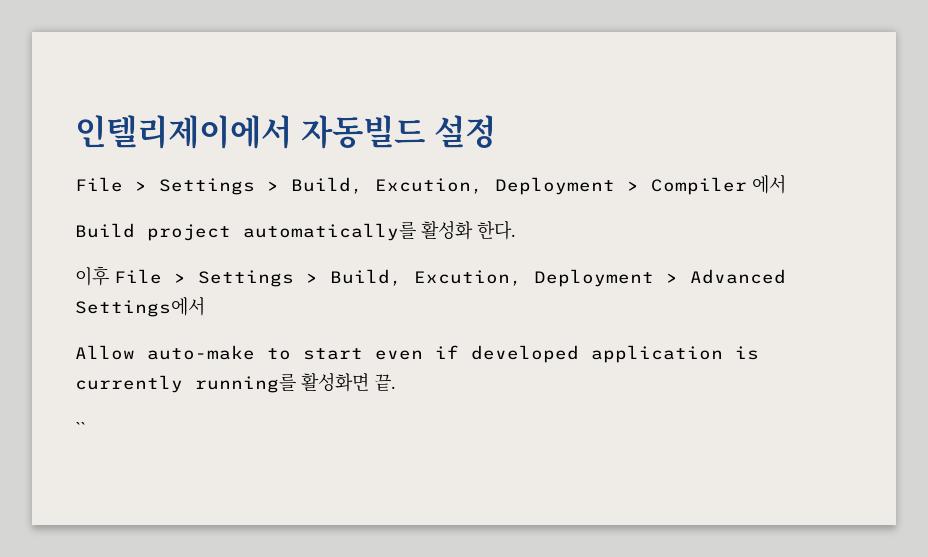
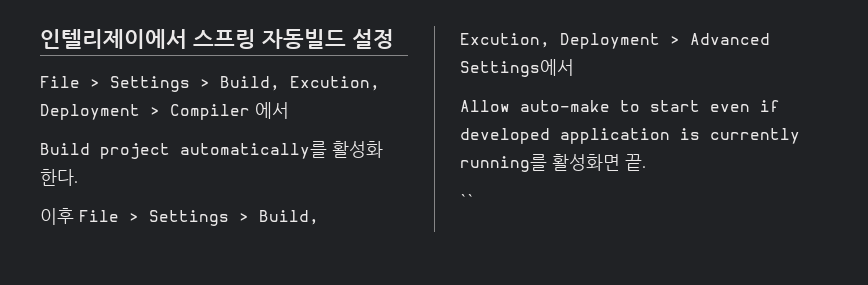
- 인텔리제이에서 자동빌드 설정
+ 인텔리제이에서 스프링 자동빌드 설정

